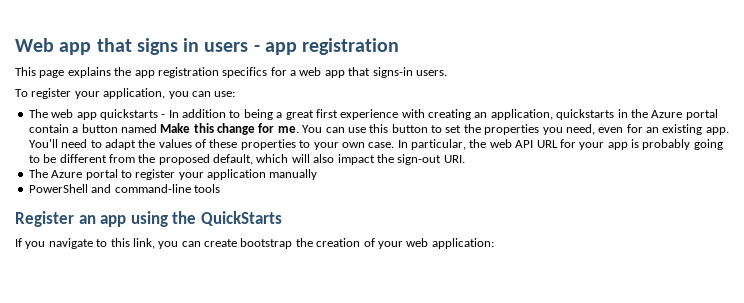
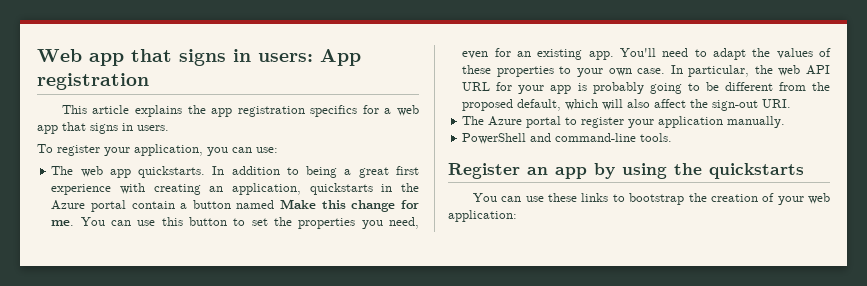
- Web app that signs in users - app registration
+ Web app that signs in users: App registration
- This page explains the app registration specifics for a web app that signs-in users.
+ This article explains the app registration specifics for a web app that signs in users.
- The web app quickstarts - In addition to being a great first experience with creating an application, quickstarts in the Azure portal contain a button named Make this change for me.
+ The web app quickstarts. In addition to being a great first experience with creating an application, quickstarts in the Azure portal contain a button named Make this change for me.
- In particular, the web API URL for your app is probably going to be different from the proposed default, which will also impact the sign-out URI.
+ In particular, the web API URL for your app is probably going to be different from the proposed default, which will also affect the sign-out URI.
- The Azure portal to register your application manually
+ The Azure portal to register your application manually.
- PowerShell and command-line tools
+ PowerShell and command-line tools.
- Register an app using the QuickStarts
- If you navigate to this link, you can create bootstrap the creation of your web application:
+ Register an app by using the quickstarts
+ You can use these links to bootstrap the creation of your web application:

